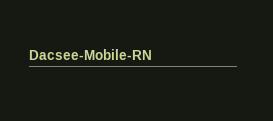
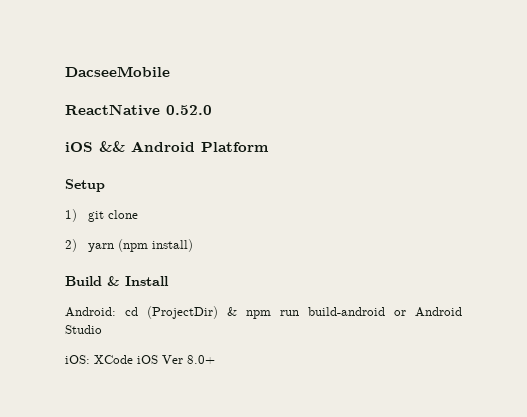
- Dacsee-Mobile-RN
+ DacseeMobile
+ ReactNative 0.52.0
+ iOS && Android Platform
+ Setup
+ 1) git clone
+ 2) yarn (npm install)
+ Build & Install
+ Android: cd (ProjectDir) & npm run build-android or Android Studio
+ iOS: XCode iOS Ver 8.0+

